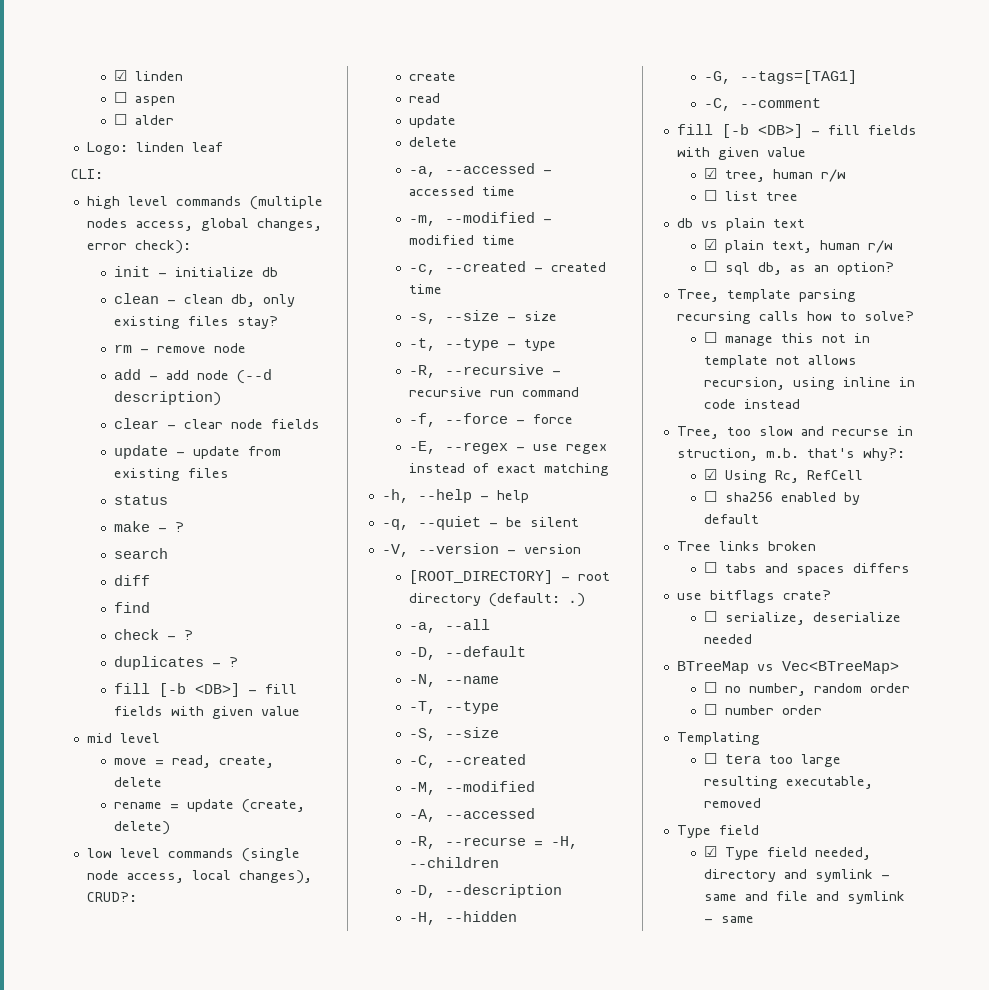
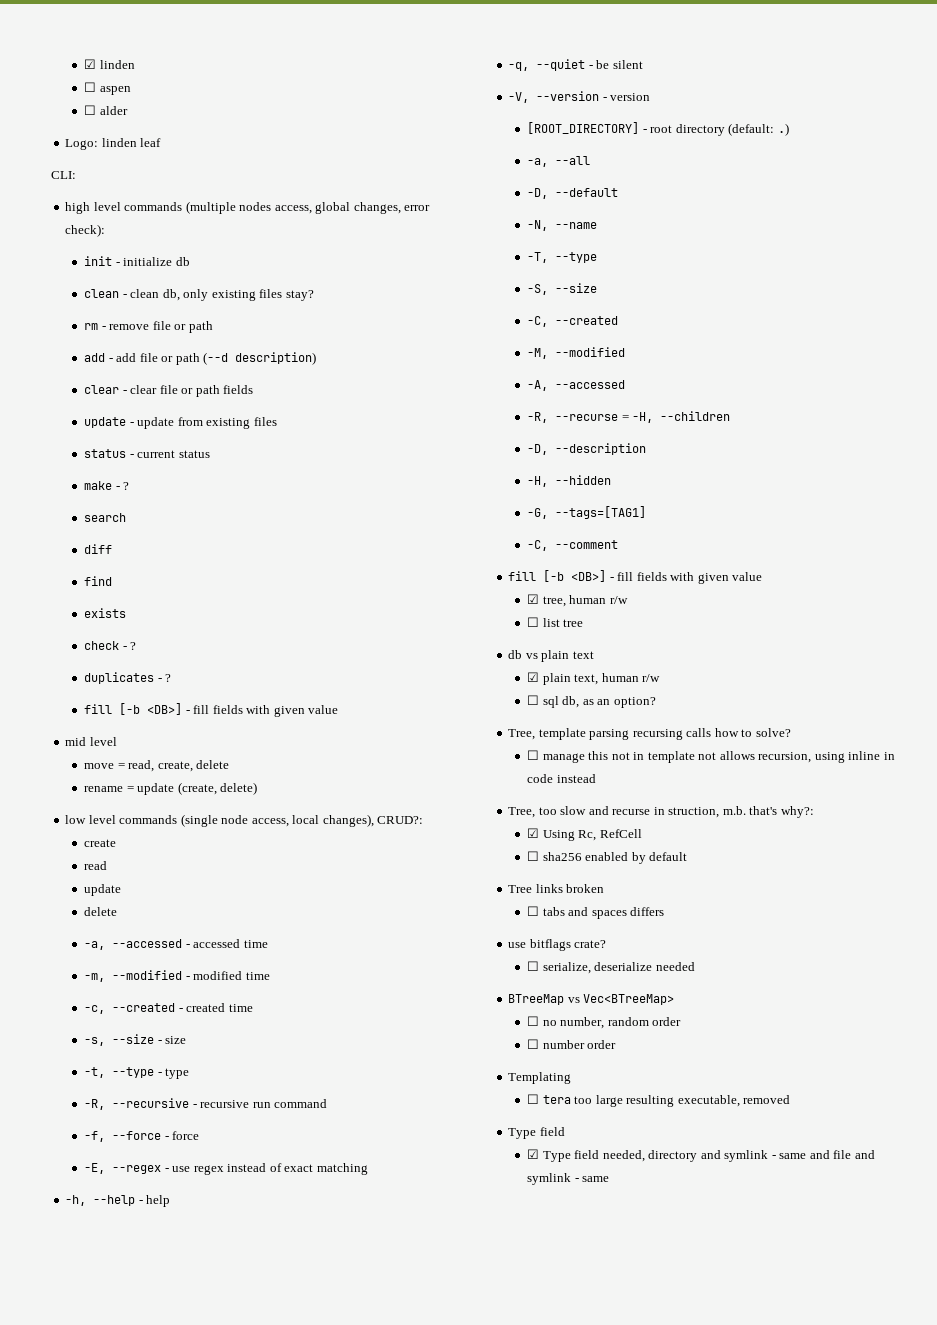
- rm - remove node
+ rm - remove file or path
- add - add node (--d description)
+ add - add file or path (--d description)
- clear - clear node fields
+ clear - clear file or path fields
- status
+ status - current status
+ exists

